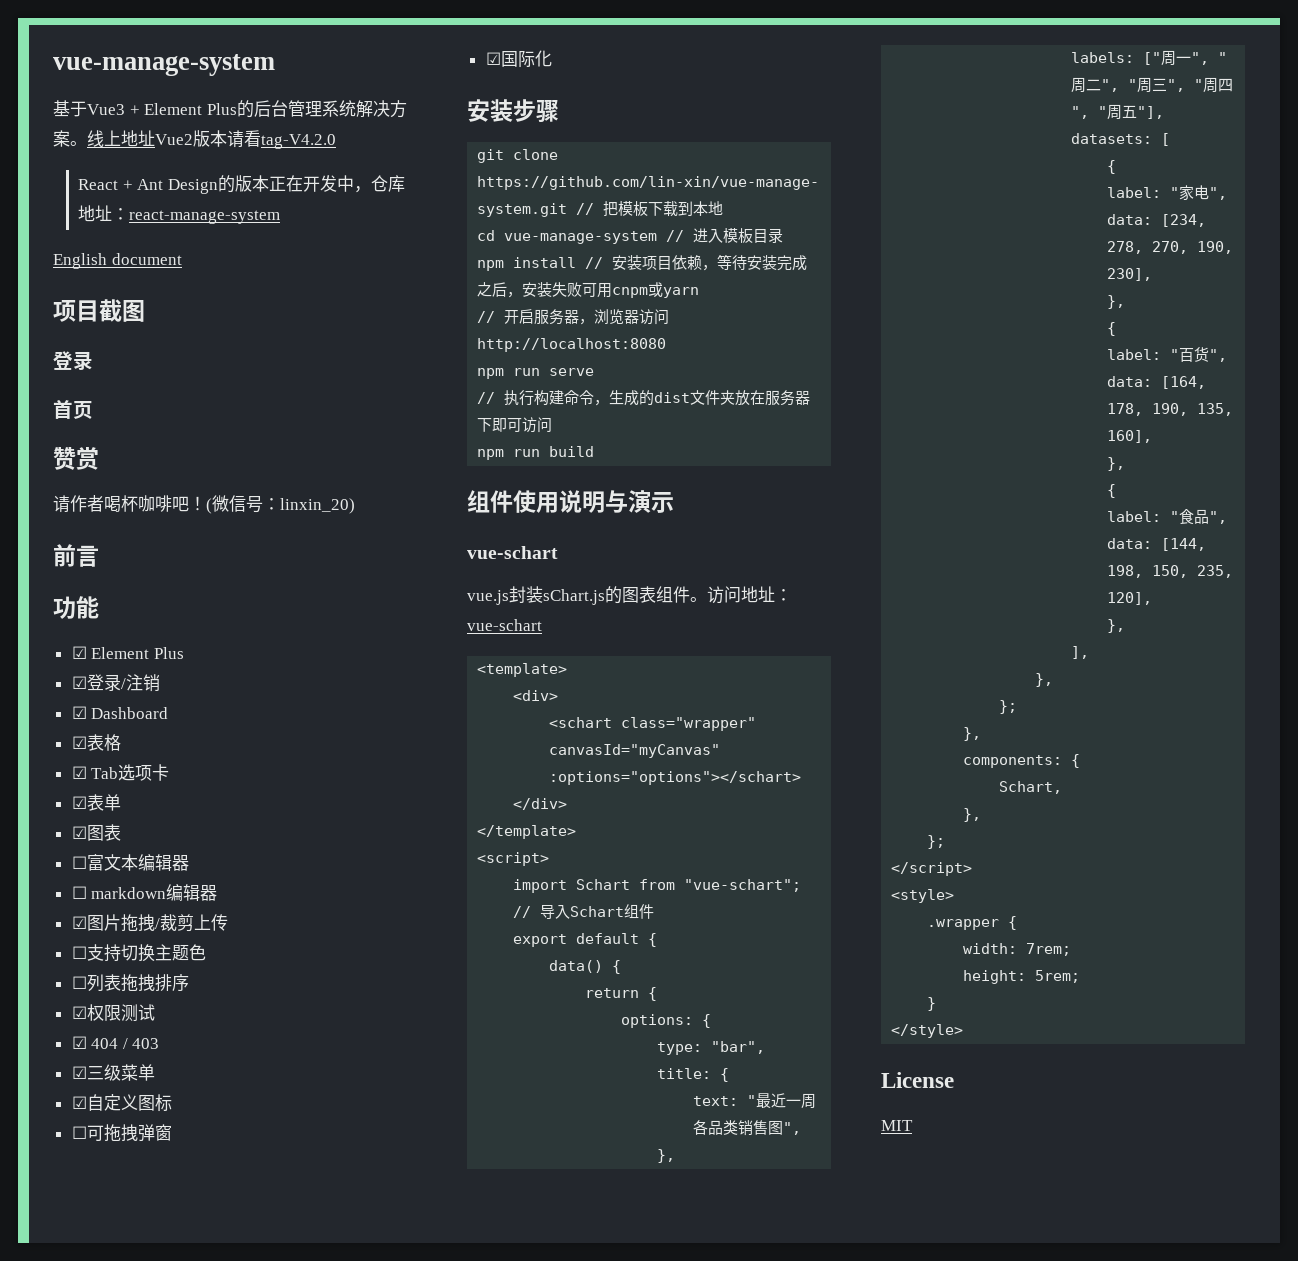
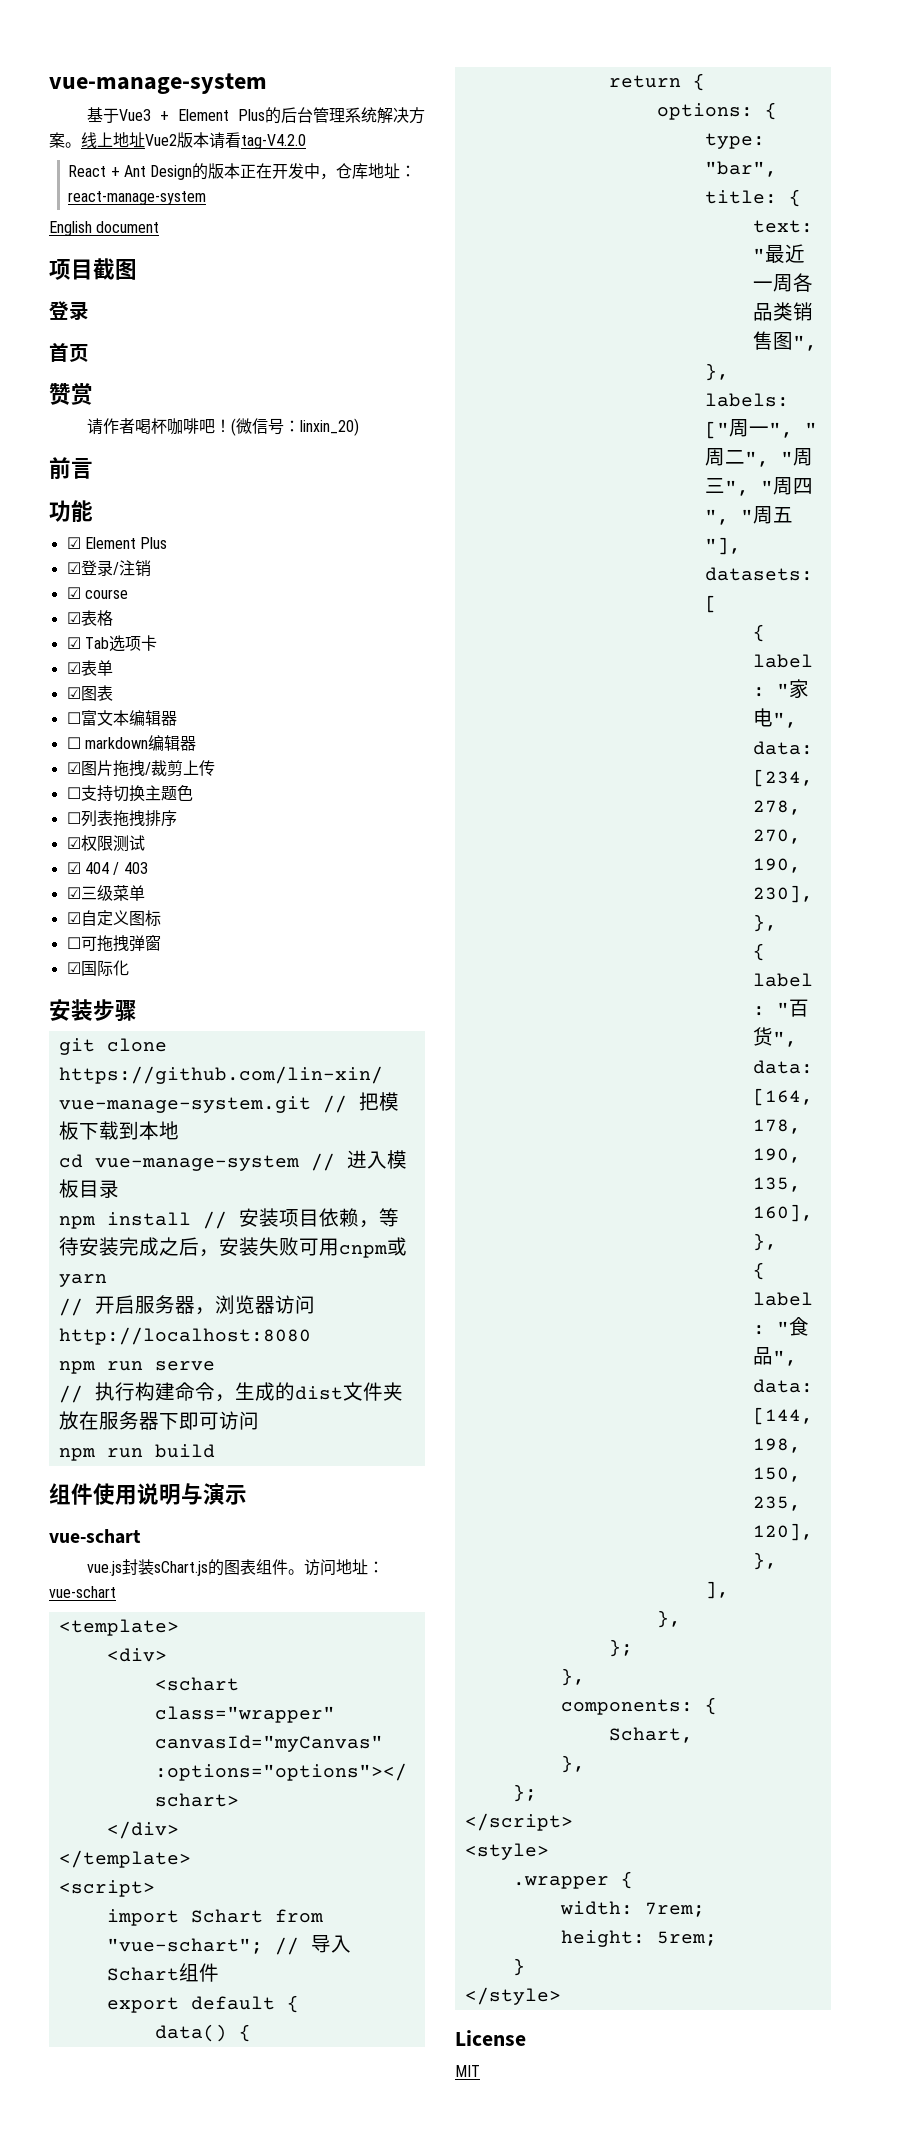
- ☑ Dashboard
+ ☑ course

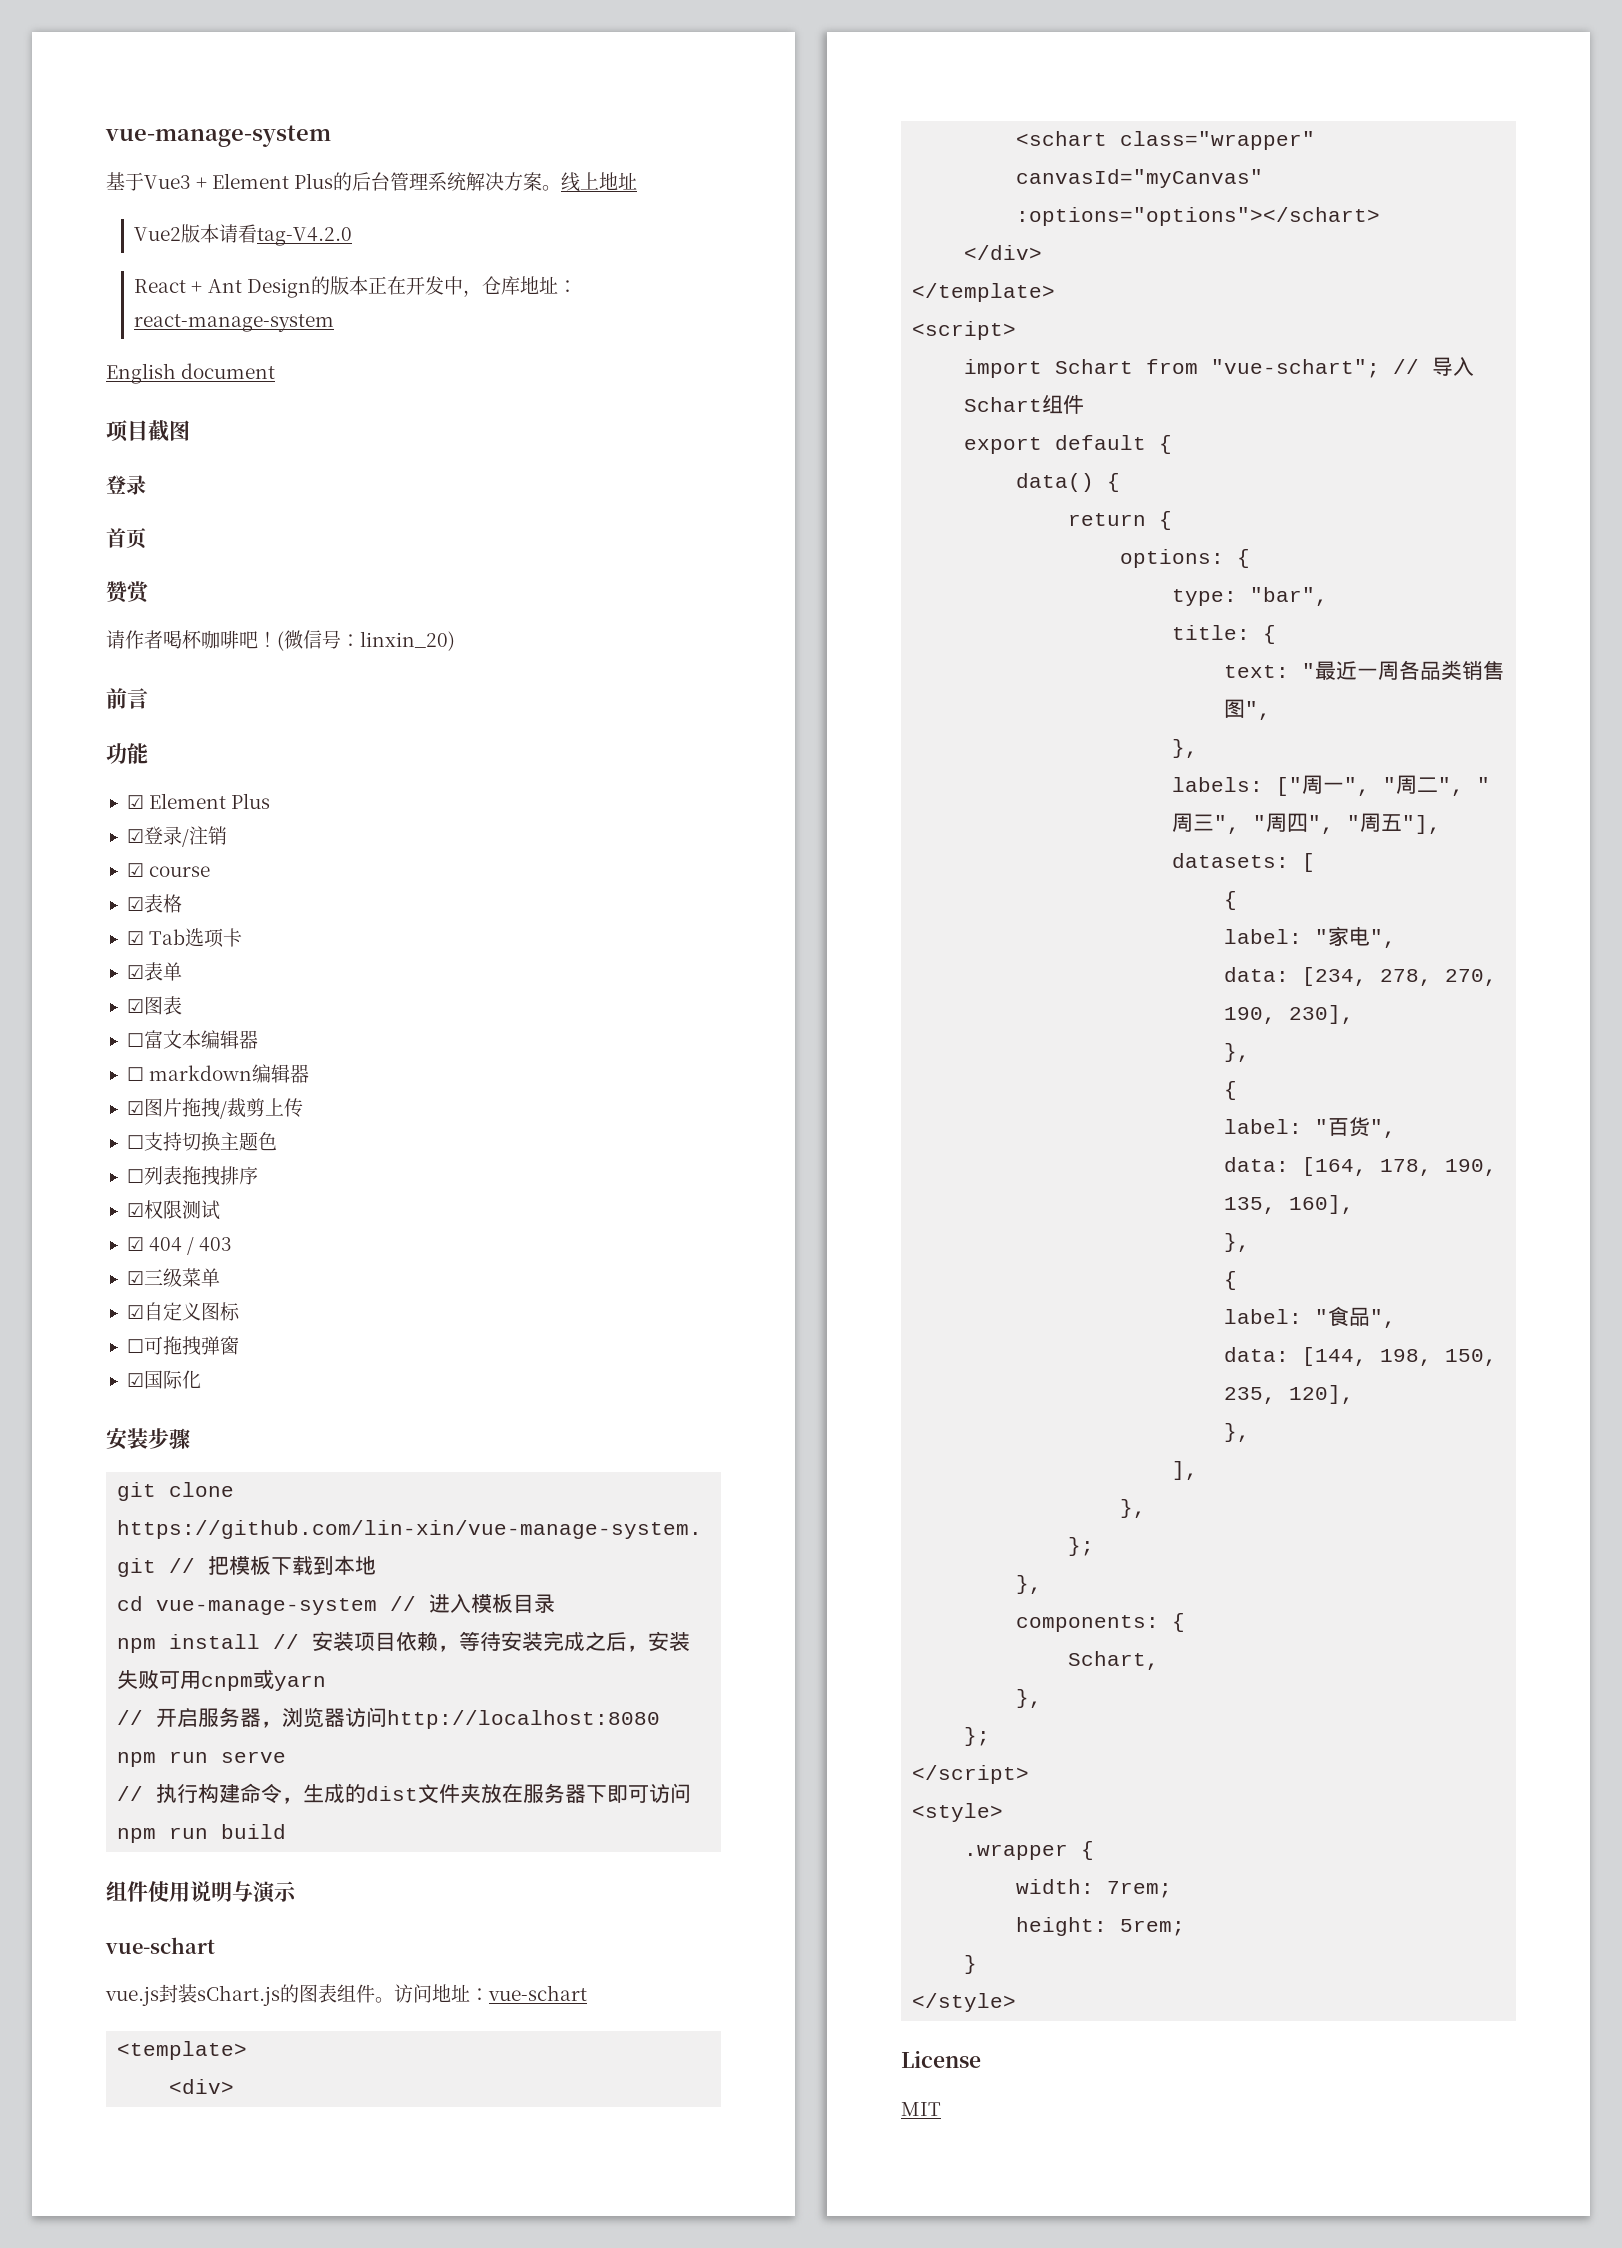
- 线上地址Vue2版本请看tag-V4.2.0
+ 线上地址
+ Vue2版本请看tag-V4.2.0

